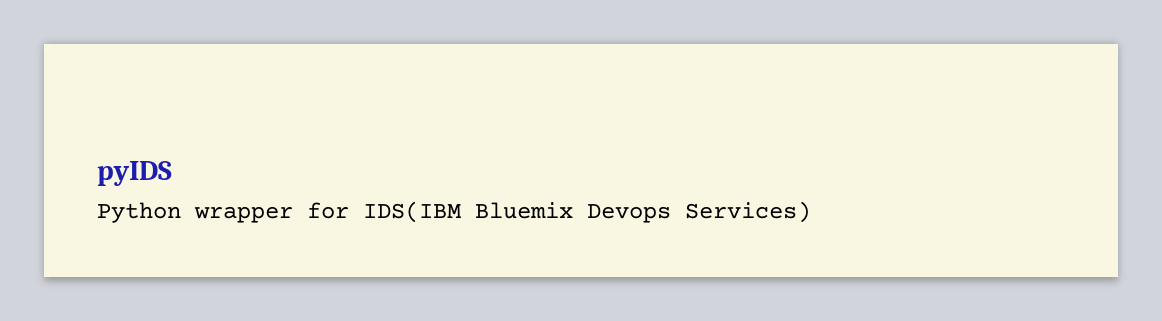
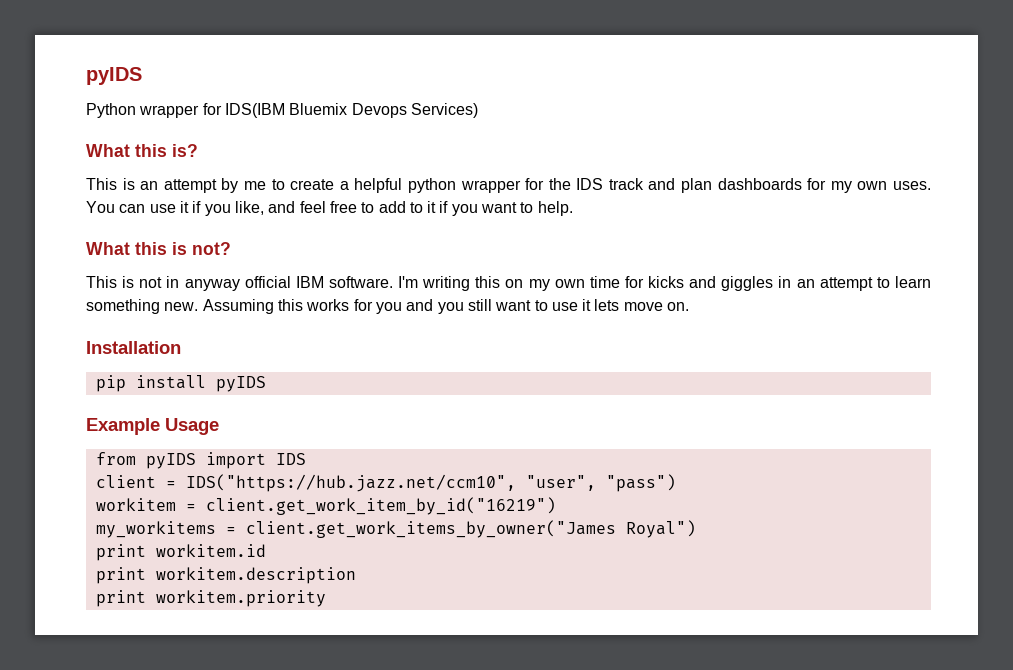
+ What this is?
+ This is an attempt by me to create a helpful python wrapper for the IDS track and plan dashboards for my own uses. You can use it if you like, and feel free to add to it if you want to help.
+ What this is not?
+ This is not in anyway official IBM software. I'm writing this on my own time for kicks and giggles in an attempt to learn something new. Assuming this works for you and you still want to use it lets move on.
+ Installation
+ pip install pyIDS
+ Example Usage
+ from pyIDS import IDS
+ client = IDS("https://hub.jazz.net/ccm10", "user", "pass")
+ workitem = client.get_work_item_by_id("16219")
+ my_workitems = client.get_work_items_by_owner("James Royal")
+ print workitem.id
+ print workitem.description
+ print workitem.priority

